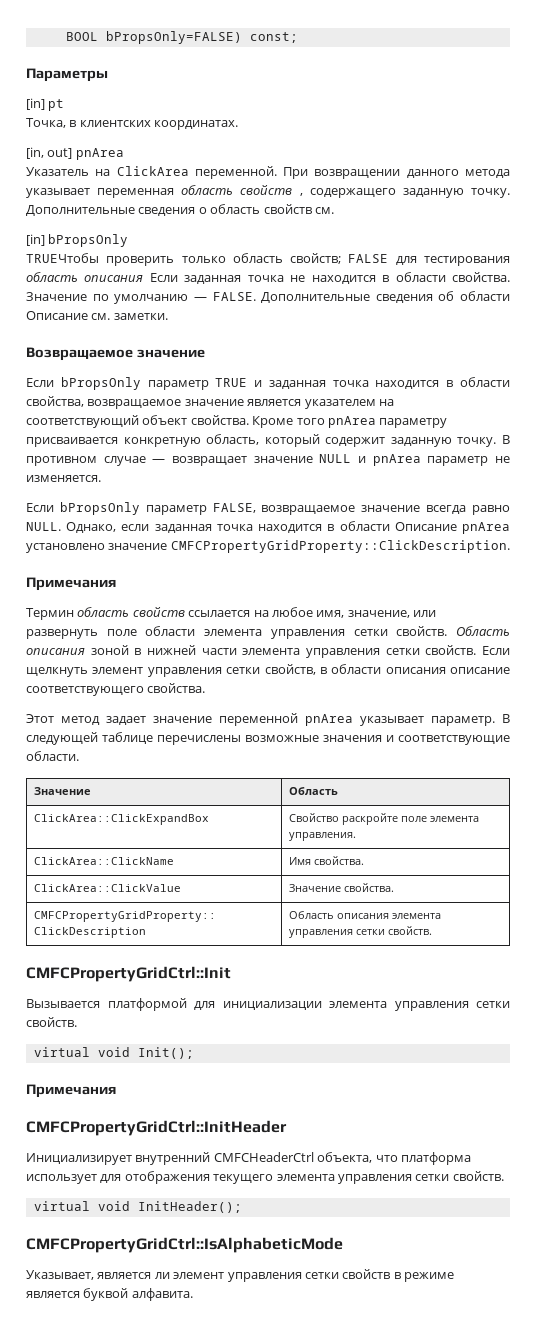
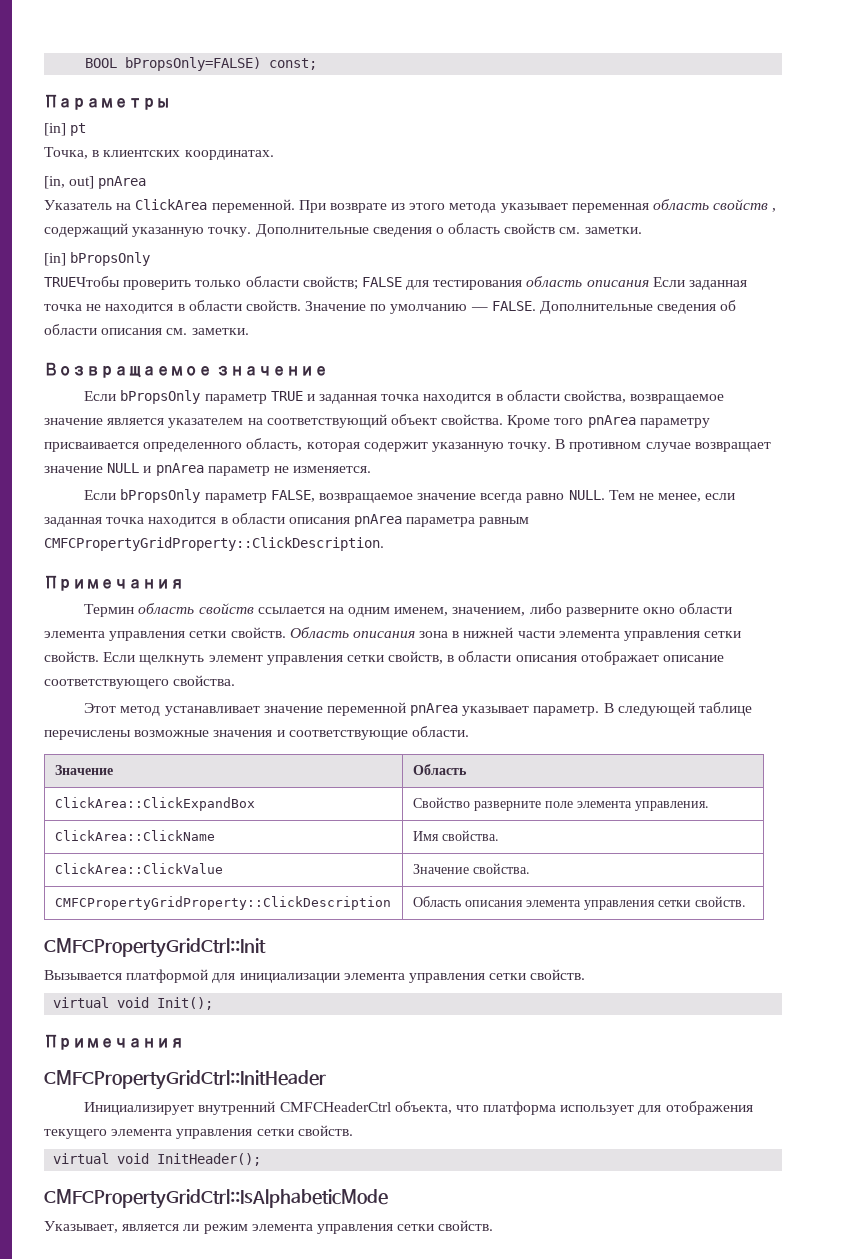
- При возвращении данного метода указывает переменная область свойств , содержащего заданную точку.
+ При возврате из этого метода указывает переменная область свойств , содержащий указанную точку.
- Дополнительные сведения о область свойств см.
+ Дополнительные сведения о область свойств см. заметки.
- TRUEЧтобы проверить только область свойств; FALSE для тестирования область описания Если заданная точка не находится в области свойства.
+ TRUEЧтобы проверить только области свойств; FALSE для тестирования область описания Если заданная точка не находится в области свойств.
- Дополнительные сведения об области Описание см. заметки.
+ Дополнительные сведения об области описания см. заметки.
- Кроме того pnArea параметру присваивается конкретную область, который содержит заданную точку.
+ Кроме того pnArea параметру присваивается определенного область, которая содержит указанную точку.
- В противном случае — возвращает значение NULL и pnArea параметр не изменяется.
+ В противном случае возвращает значение NULL и pnArea параметр не изменяется.
- Однако, если заданная точка находится в области Описание pnArea установлено значение CMFCPropertyGridProperty::ClickDescription.
+ Тем не менее, если заданная точка находится в области описания pnArea параметра равным CMFCPropertyGridProperty::ClickDescription.
- Термин область свойств ссылается на любое имя, значение, или развернуть поле области элемента управления сетки свойств.
+ Термин область свойств ссылается на одним именем, значением, либо разверните окно области элемента управления сетки свойств.
- Область описания зоной в нижней части элемента управления сетки свойств.
+ Область описания зона в нижней части элемента управления сетки свойств.
- Если щелкнуть элемент управления сетки свойств, в области описания описание соответствующего свойства.
+ Если щелкнуть элемент управления сетки свойств, в области описания отображает описание соответствующего свойства.
- Этот метод задает значение переменной pnArea указывает параметр.
+ Этот метод устанавливает значение переменной pnArea указывает параметр.
- ClickArea::ClickExpandBox | Свойство раскройте поле элемента управления.
+ ClickArea::ClickExpandBox | Свойство разверните поле элемента управления.
- Указывает, является ли элемент управления сетки свойств в режиме является буквой алфавита.
+ Указывает, является ли режим элемента управления сетки свойств.

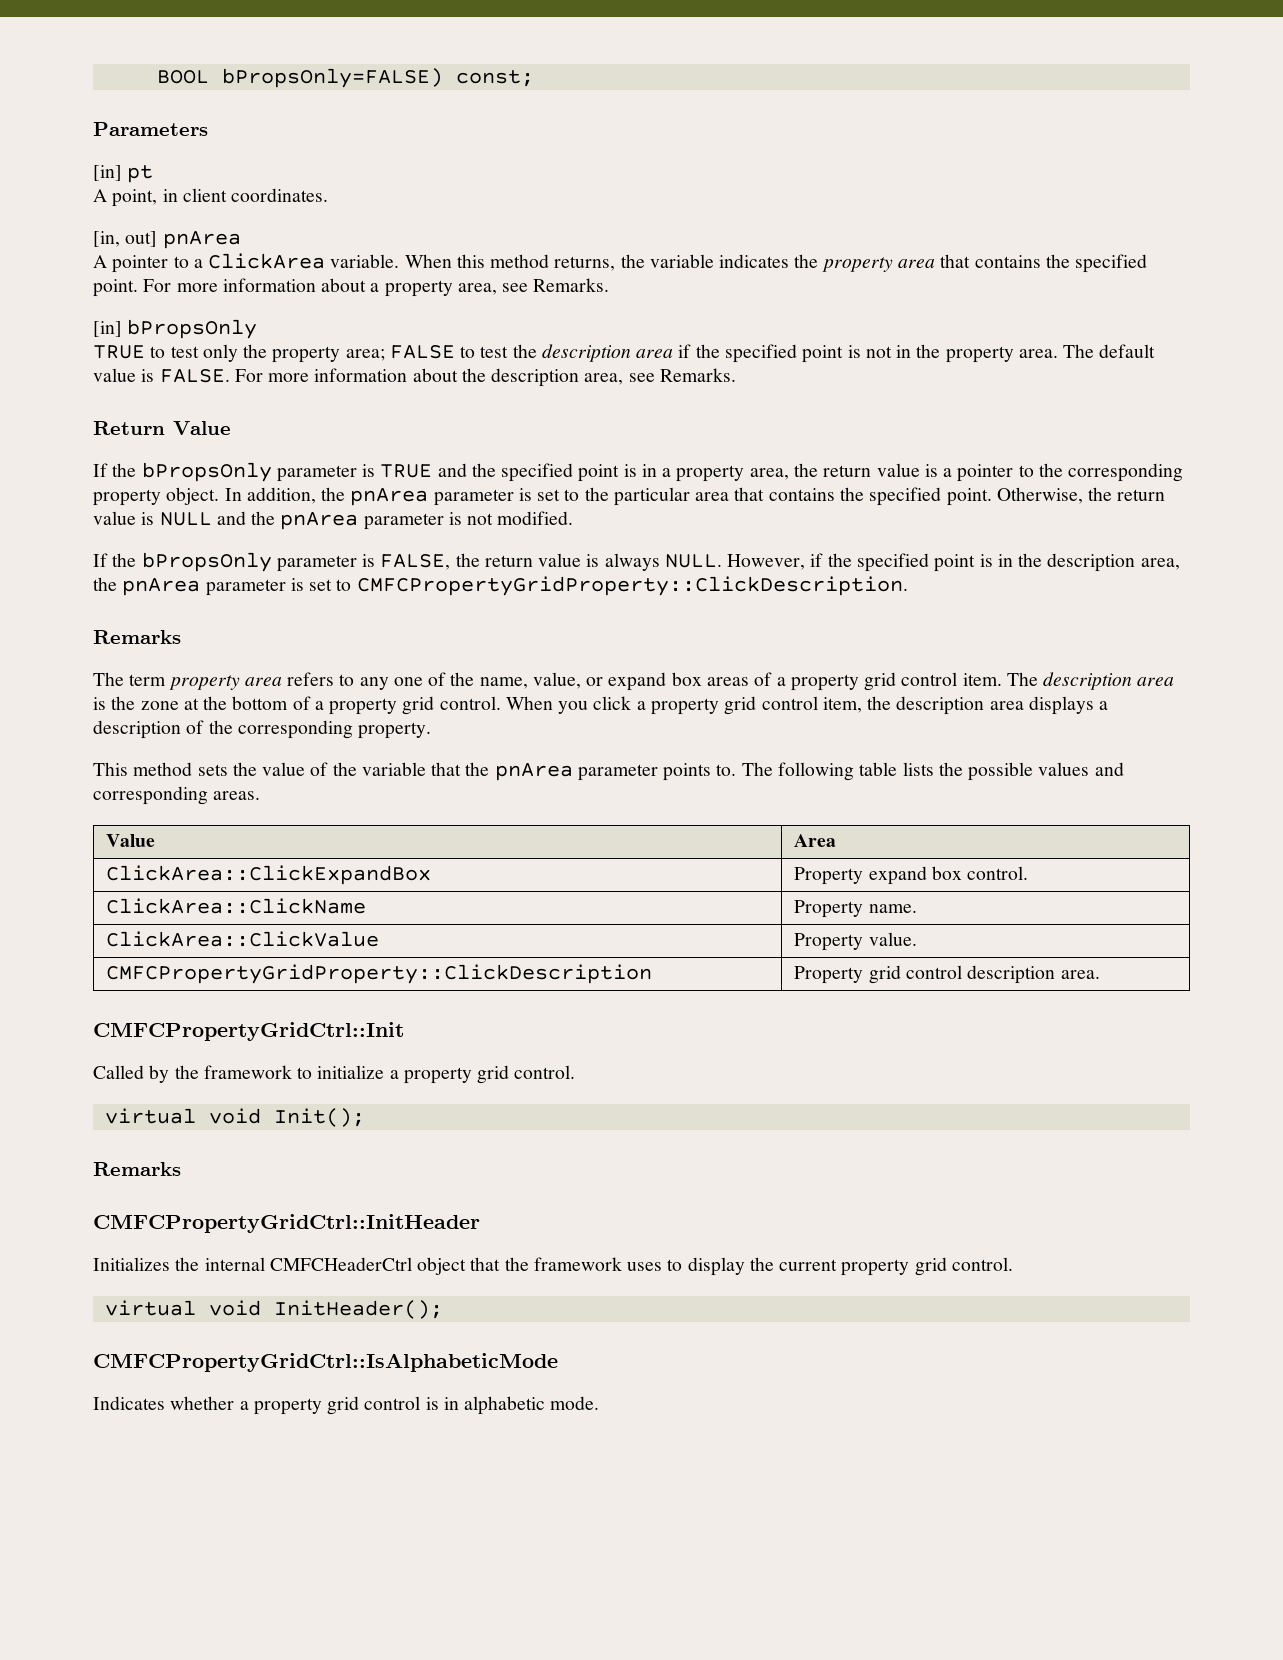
- Параметры
+ Parameters
- Точка, в клиентских координатах.
+ A point, in client coordinates.
  [in, out] pnArea
- Указатель на ClickArea переменной. При возврате из этого метода указывает переменная область свойств , содержащий указанную точку. Дополнительные сведения о область свойств см. заметки.
+ A pointer to a ClickArea variable. When this method returns, the variable indicates the property area that contains the specified point. For more information about a property area, see Remarks.
  [in] bPropsOnly
- TRUEЧтобы проверить только области свойств; FALSE для тестирования область описания Если заданная точка не находится в области свойств. Значение по умолчанию — FALSE. Дополнительные сведения об области описания см. заметки.
- Возвращаемое значение
- Если bPropsOnly параметр TRUE и заданная точка находится в области свойства, возвращаемое значение является указателем на соответствующий объект свойства. Кроме того pnArea параметру присваивается определенного область, которая содержит указанную точку. В противном случае возвращает значение NULL и pnArea параметр не изменяется.
- Если bPropsOnly параметр FALSE, возвращаемое значение всегда равно NULL. Тем не менее, если заданная точка находится в области описания pnArea параметра равным CMFCPropertyGridProperty::ClickDescription.
- Примечания
- Термин область свойств ссылается на одним именем, значением, либо разверните окно области элемента управления сетки свойств. Область описания зона в нижней части элемента управления сетки свойств. Если щелкнуть элемент управления сетки свойств, в области описания отображает описание соответствующего свойства.
- Этот метод устанавливает значение переменной pnArea указывает параметр. В следующей таблице перечислены возможные значения и соответствующие области.
- Значение | Область
- ClickArea::ClickExpandBox | Свойство разверните поле элемента управления.
+ TRUE to test only the property area; FALSE to test the description area if the specified point is not in the property area. The default value is FALSE. For more information about the description area, see Remarks.
+ Return Value
+ If the bPropsOnly parameter is TRUE and the specified point is in a property area, the return value is a pointer to the corresponding property object. In addition, the pnArea parameter is set to the particular area that contains the specified point. Otherwise, the return value is NULL and the pnArea parameter is not modified.
+ If the bPropsOnly parameter is FALSE, the return value is always NULL. However, if the specified point is in the description area, the pnArea parameter is set to CMFCPropertyGridProperty::ClickDescription.
+ Remarks
+ The term property area refers to any one of the name, value, or expand box areas of a property grid control item. The description area is the zone at the bottom of a property grid control. When you click a property grid control item, the description area displays a description of the corresponding property.
+ This method sets the value of the variable that the pnArea parameter points to. The following table lists the possible values and corresponding areas.
+ Value | Area
+ ClickArea::ClickExpandBox | Property expand box control.
- ClickArea::ClickName | Имя свойства.
+ ClickArea::ClickName | Property name.
- ClickArea::ClickValue | Значение свойства.
+ ClickArea::ClickValue | Property value.
- CMFCPropertyGridProperty::ClickDescription | Область описания элемента управления сетки свойств.
+ CMFCPropertyGridProperty::ClickDescription | Property grid control description area.
  CMFCPropertyGridCtrl::Init
- Вызывается платформой для инициализации элемента управления сетки свойств.
+ Called by the framework to initialize a property grid control.
  virtual void Init();
- Примечания
+ Remarks
- Инициализирует внутренний CMFCHeaderCtrl объекта, что платформа использует для отображения текущего элемента управления сетки свойств.
+ Initializes the internal CMFCHeaderCtrl object that the framework uses to display the current property grid control.
  virtual void InitHeader();
  CMFCPropertyGridCtrl::IsAlphabeticMode
- Указывает, является ли режим элемента управления сетки свойств.
+ Indicates whether a property grid control is in alphabetic mode.

